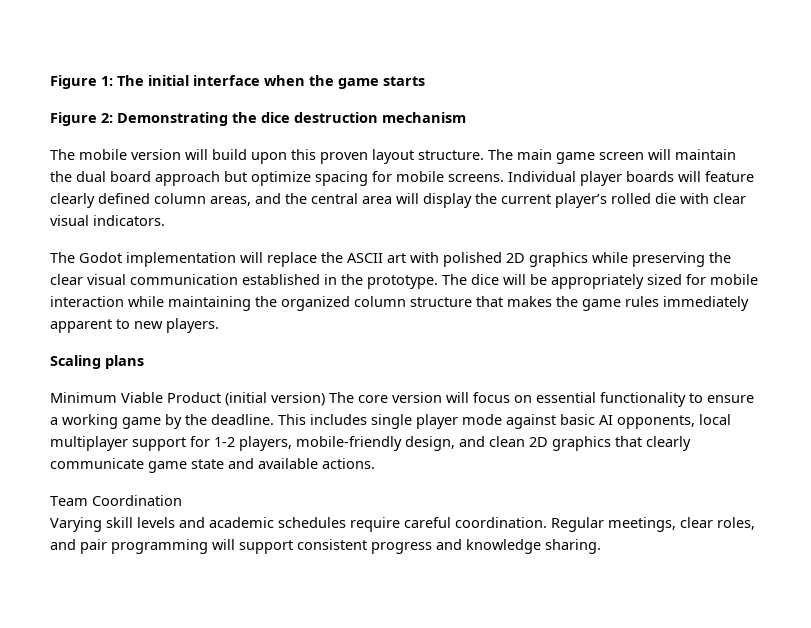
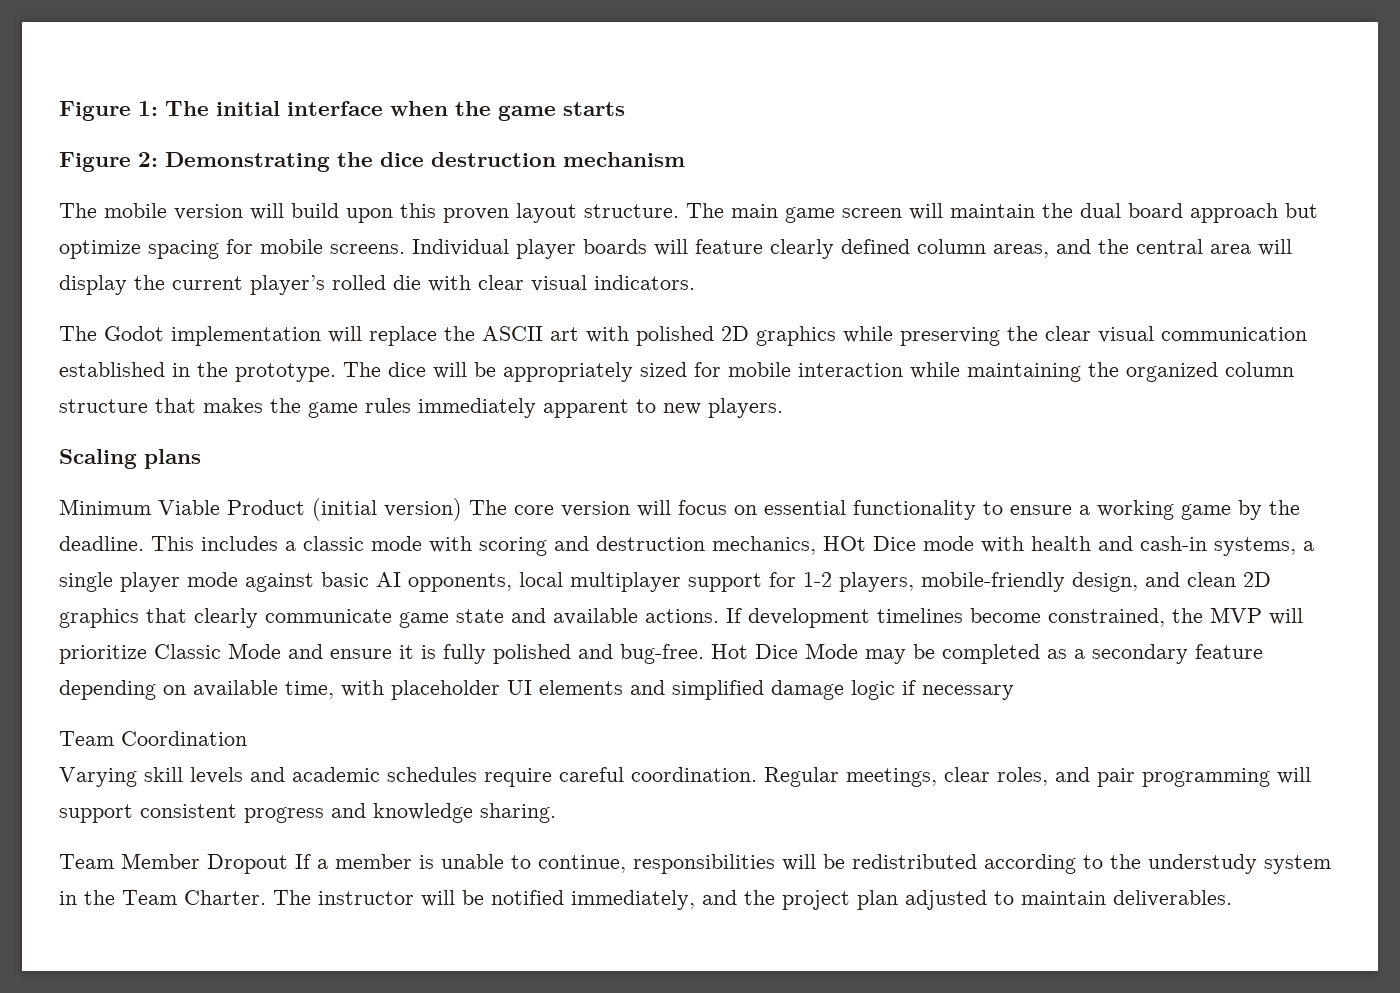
- This includes single player mode against basic AI opponents, local multiplayer support for 1-2 players, mobile-friendly design, and clean 2D graphics that clearly communicate game state and available actions.
+ This includes a classic mode with scoring and destruction mechanics, HOt Dice mode with health and cash-in systems, a single player mode against basic AI opponents, local multiplayer support for 1-2 players, mobile-friendly design, and clean 2D graphics that clearly communicate game state and available actions. If development timelines become constrained, the MVP will prioritize Classic Mode and ensure it is fully polished and bug-free. Hot Dice Mode may be completed as a secondary feature depending on available time, with placeholder UI elements and simplified damage logic if necessary
+ Team Member Dropout If a member is unable to continue, responsibilities will be redistributed according to the understudy system in the Team Charter. The instructor will be notified immediately, and the project plan adjusted to maintain deliverables.

